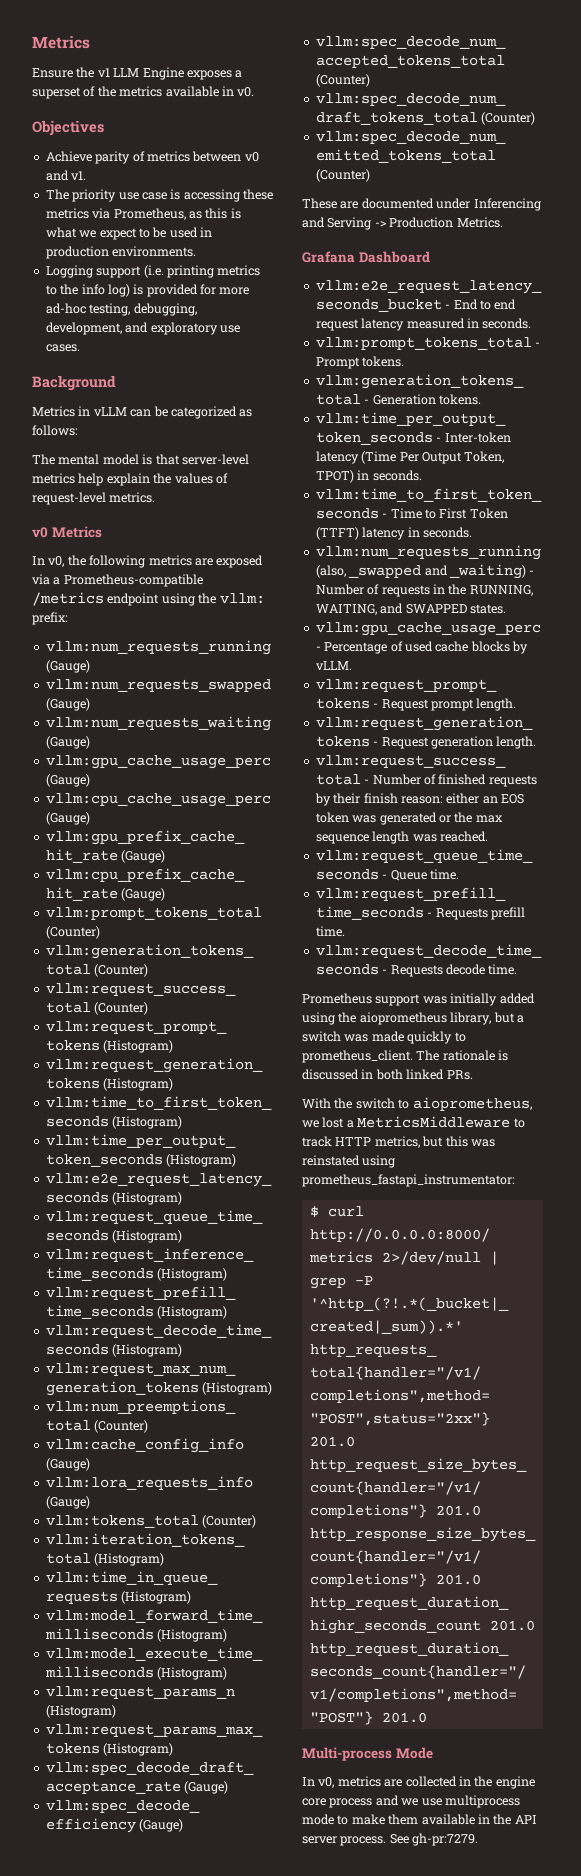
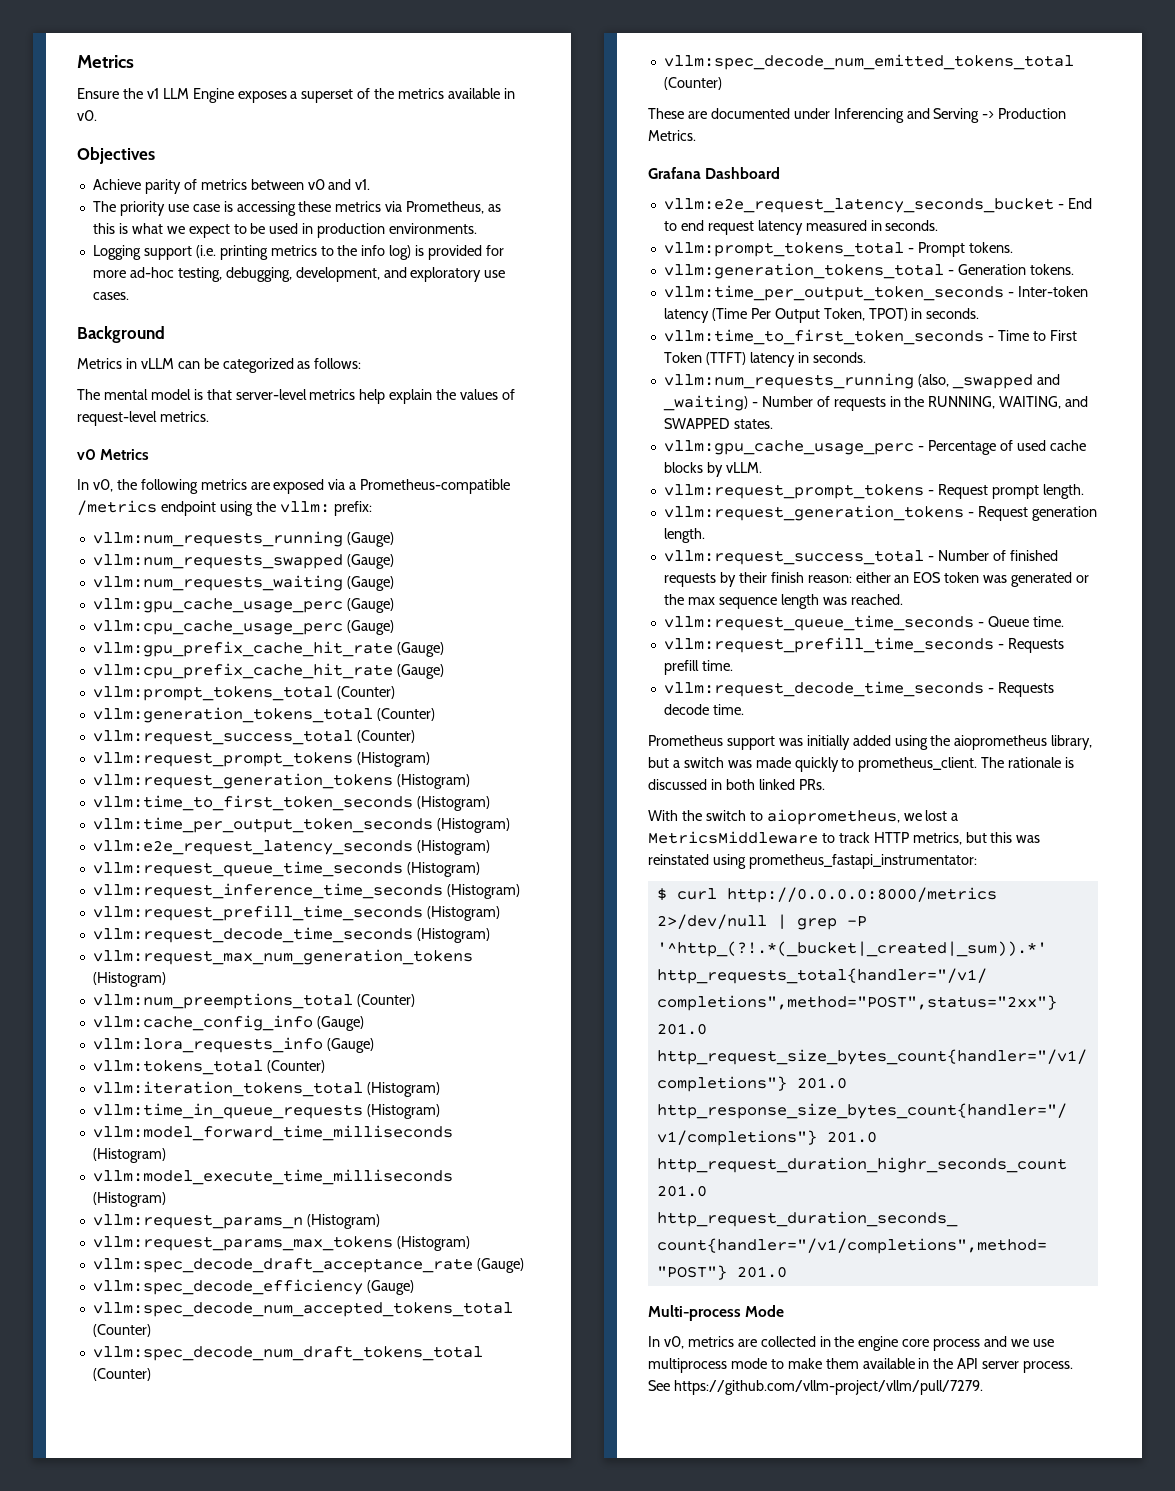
- See gh-pr:7279.
+ See https://github.com/vllm-project/vllm/pull/7279.

